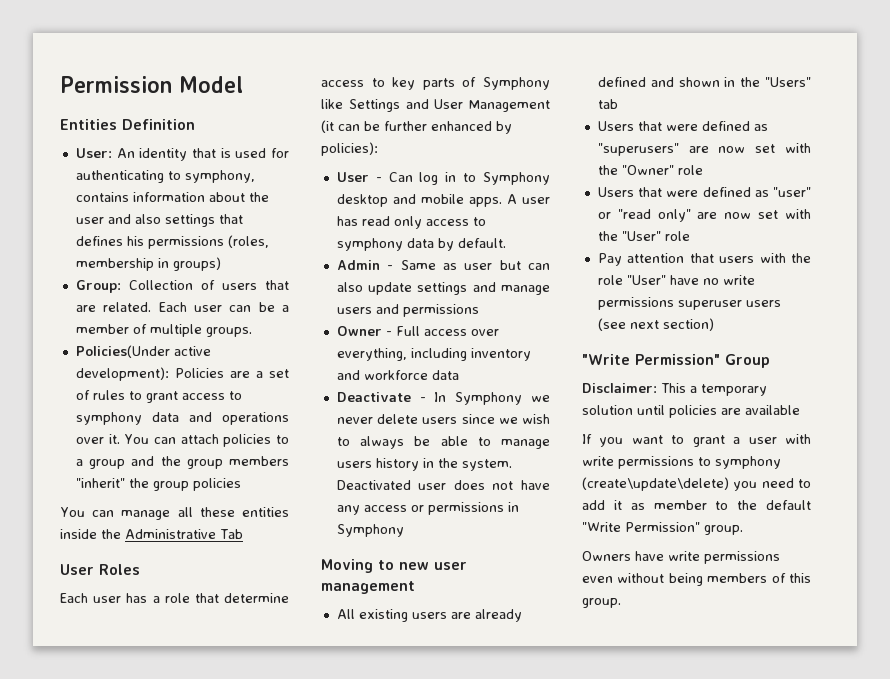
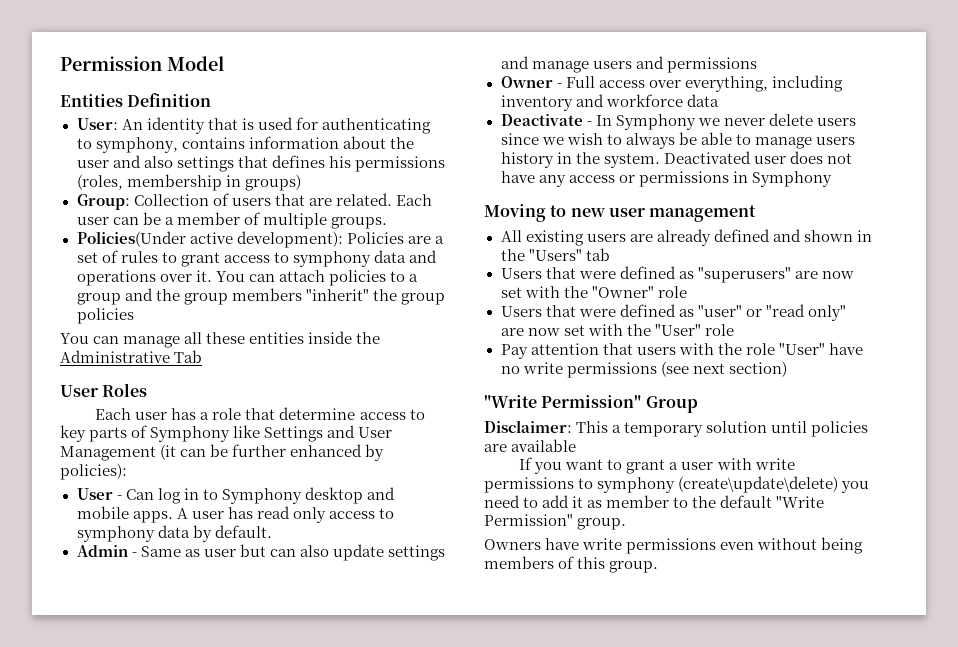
- Pay attention that users with the role "User" have no write permissions superuser users (see next section)
+ Pay attention that users with the role "User" have no write permissions (see next section)

